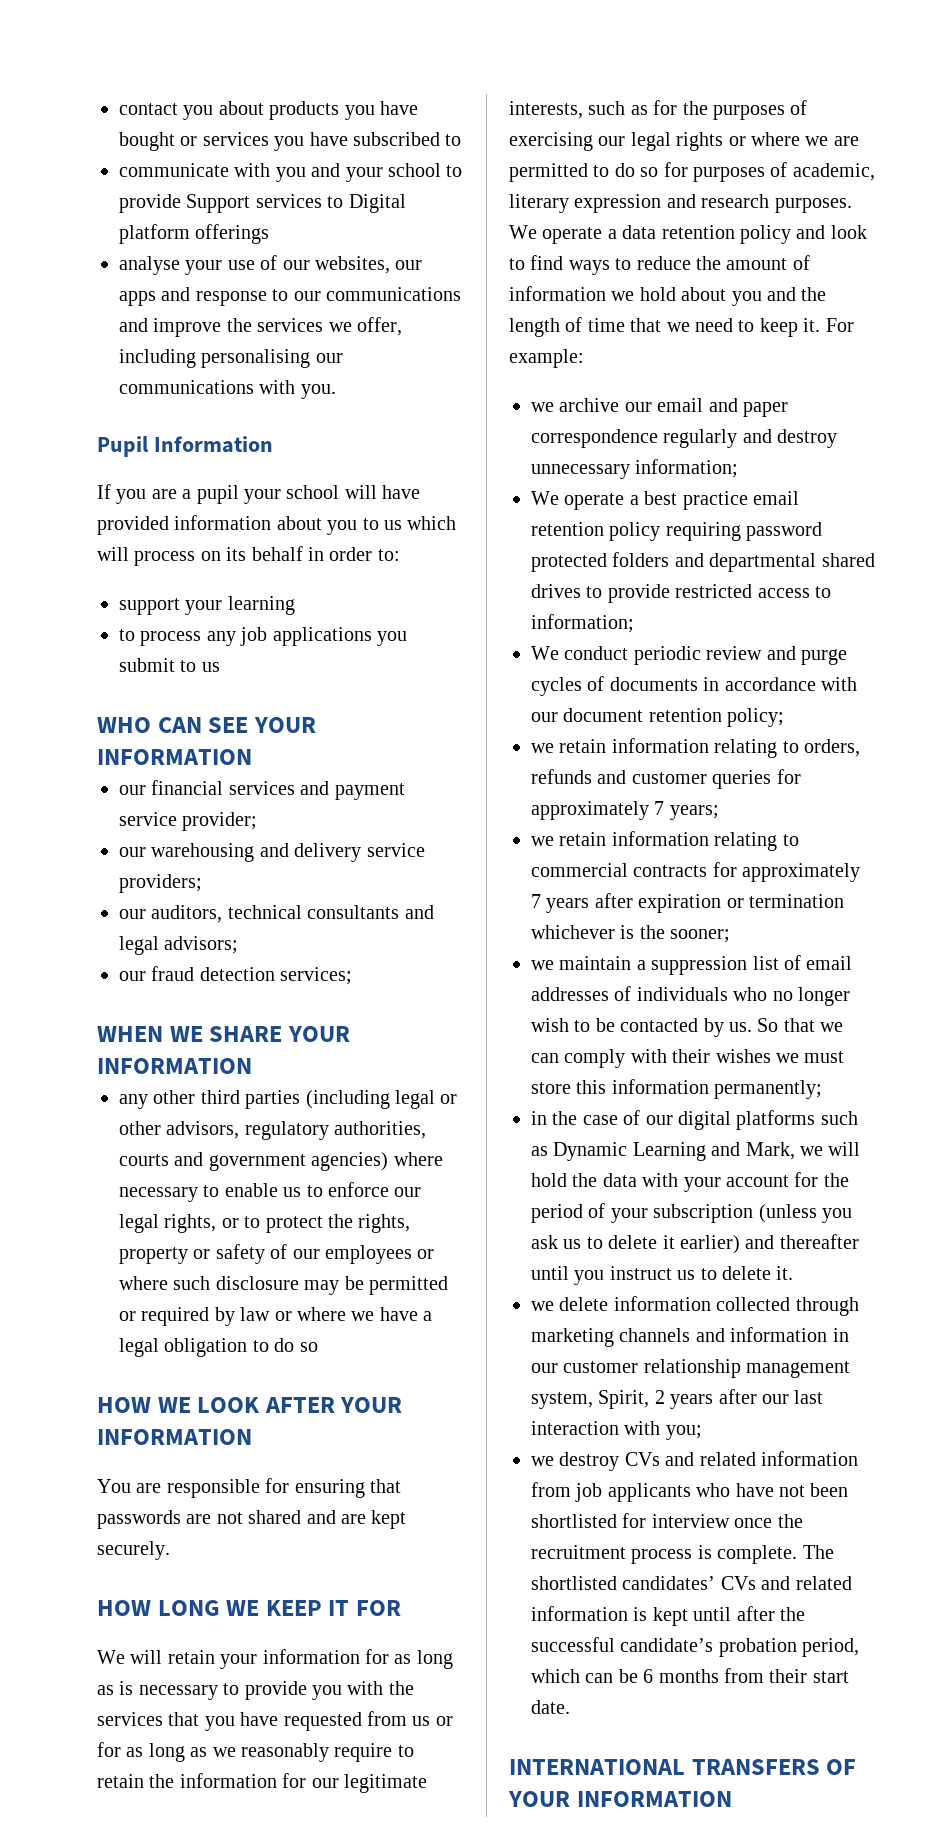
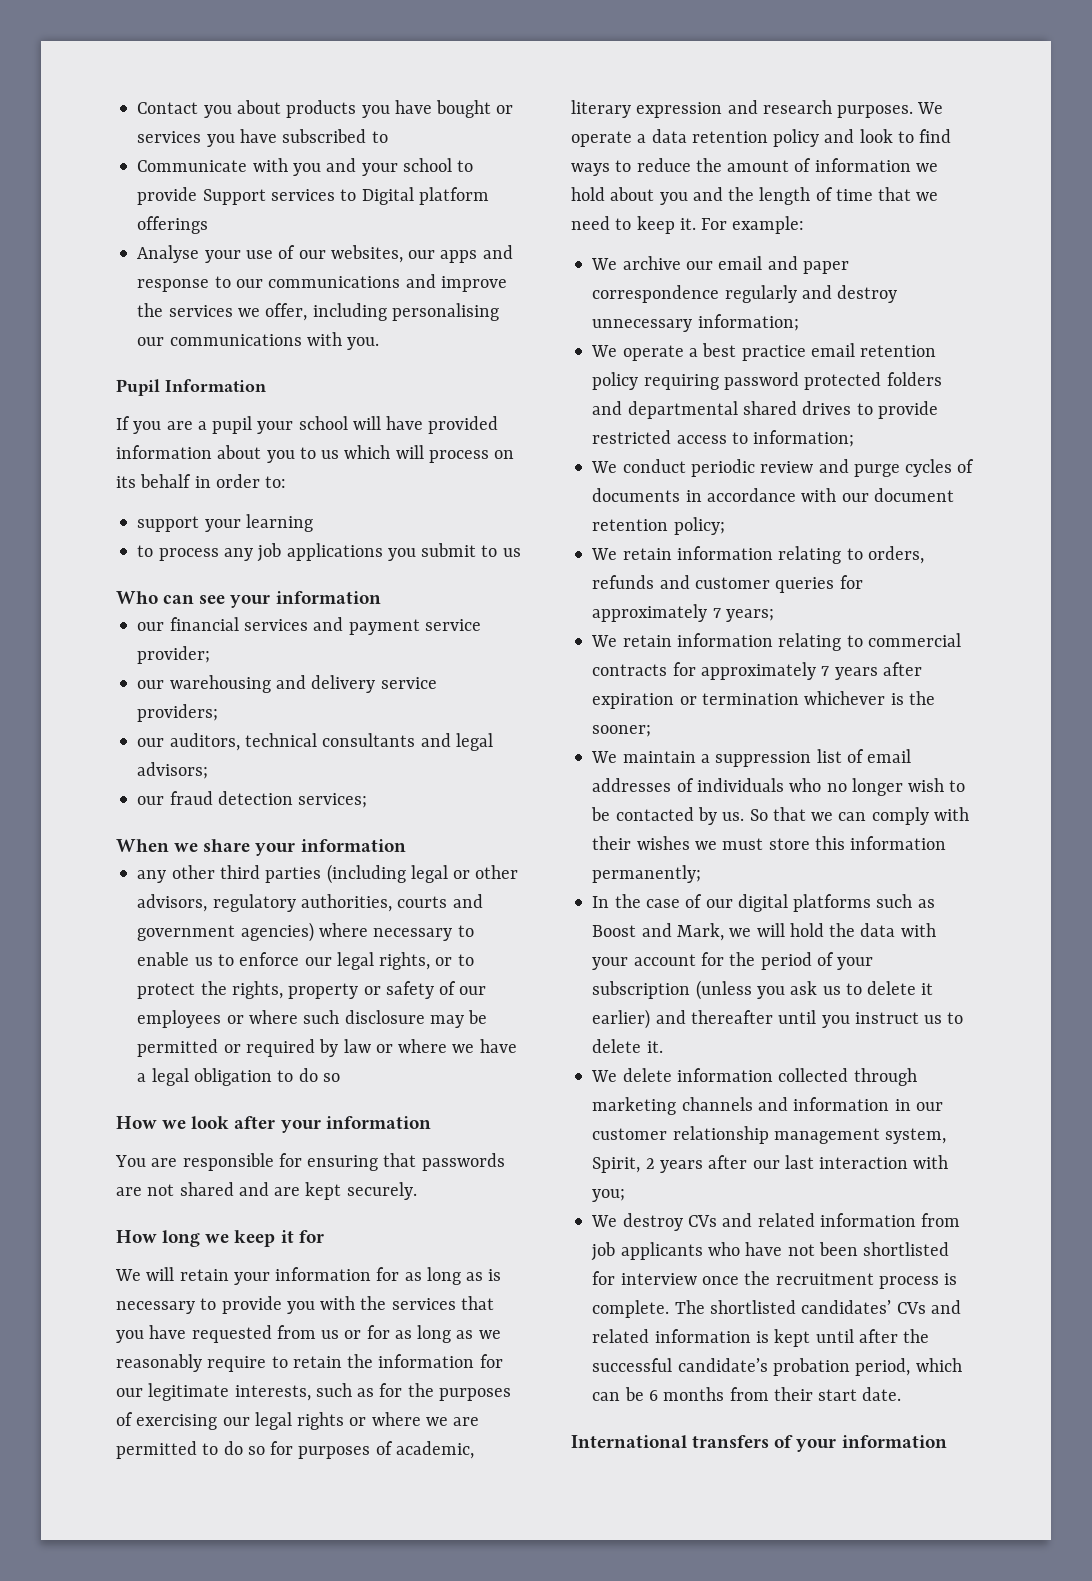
- contact you about products you have bought or services you have subscribed to
+ Contact you about products you have bought or services you have subscribed to
- communicate with you and your school to provide Support services to Digital platform offerings
+ Communicate with you and your school to provide Support services to Digital platform offerings
- analyse your use of our websites, our apps and response to our communications and improve the services we offer, including personalising our communications with you.
+ Analyse your use of our websites, our apps and response to our communications and improve the services we offer, including personalising our communications with you.
- WHO CAN SEE YOUR INFORMATION
+ Who can see your information
- WHEN WE SHARE YOUR INFORMATION
+ When we share your information
- HOW WE LOOK AFTER YOUR INFORMATION
+ How we look after your information
- HOW LONG WE KEEP IT FOR
+ How long we keep it for
- we archive our email and paper correspondence regularly and destroy unnecessary information;
+ We archive our email and paper correspondence regularly and destroy unnecessary information;
- we retain information relating to orders, refunds and customer queries for approximately 7 years;
+ We retain information relating to orders, refunds and customer queries for approximately 7 years;
- we retain information relating to commercial contracts for approximately 7 years after expiration or termination whichever is the sooner;
+ We retain information relating to commercial contracts for approximately 7 years after expiration or termination whichever is the sooner;
- we maintain a suppression list of email addresses of individuals who no longer wish to be contacted by us.
+ We maintain a suppression list of email addresses of individuals who no longer wish to be contacted by us.
- in the case of our digital platforms such as Dynamic Learning and Mark, we will hold the data with your account for the period of your subscription (unless you ask us to delete it earlier) and thereafter until you instruct us to delete it.
+ In the case of our digital platforms such as Boost and Mark, we will hold the data with your account for the period of your subscription (unless you ask us to delete it earlier) and thereafter until you instruct us to delete it.
- we delete information collected through marketing channels and information in our customer relationship management system, Spirit, 2 years after our last interaction with you;
+ We delete information collected through marketing channels and information in our customer relationship management system, Spirit, 2 years after our last interaction with you;
- we destroy CVs and related information from job applicants who have not been shortlisted for interview once the recruitment process is complete.
+ We destroy CVs and related information from job applicants who have not been shortlisted for interview once the recruitment process is complete.
- INTERNATIONAL TRANSFERS OF YOUR INFORMATION
+ International transfers of your information

